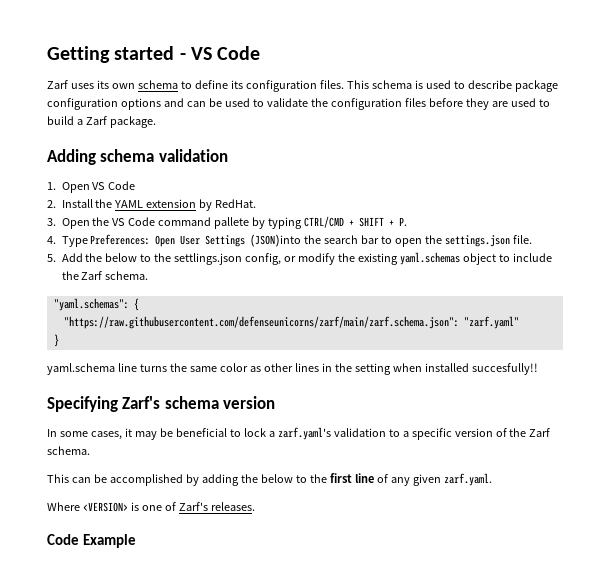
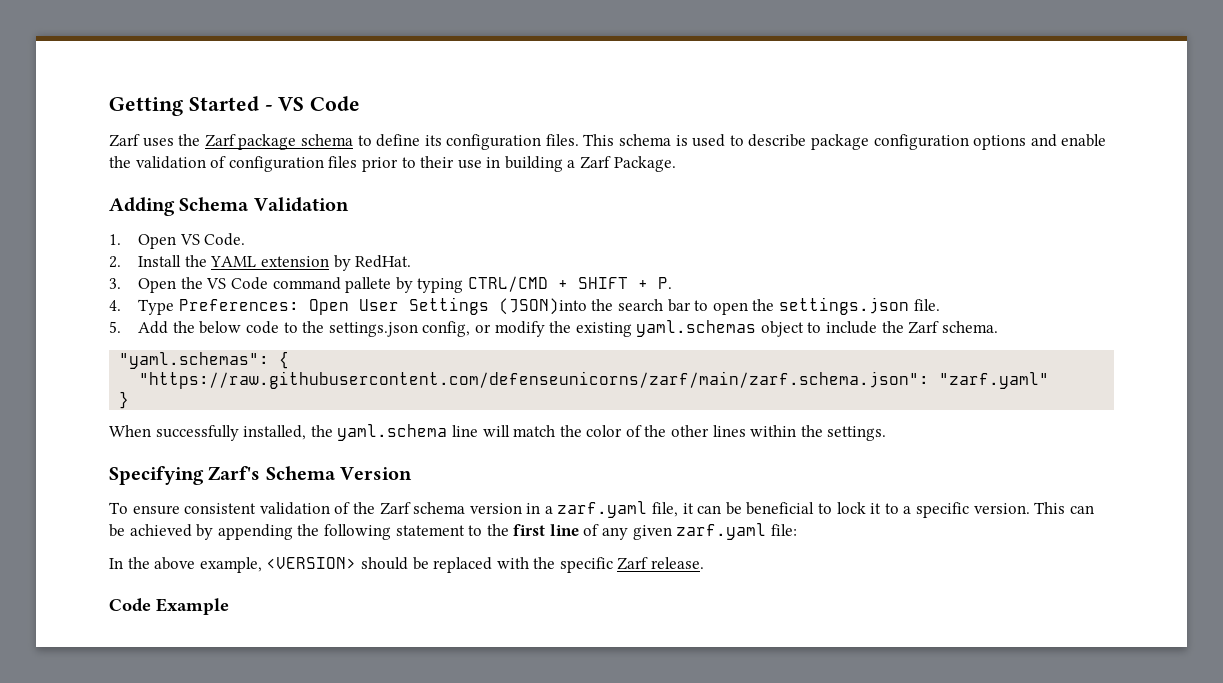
- Getting started - VS Code
+ Getting Started - VS Code
- Zarf uses its own schema to define its configuration files.
+ Zarf uses the Zarf package schema to define its configuration files.
- This schema is used to describe package configuration options and can be used to validate the configuration files before they are used to build a Zarf package.
+ This schema is used to describe package configuration options and enable the validation of configuration files prior to their use in building a Zarf Package.
- Adding schema validation
+ Adding Schema Validation
- 1. Open VS Code
+ 1. Open VS Code.
- 5. Add the below to the settlings.json config, or modify the existing yaml.schemas object to include the Zarf schema.
+ 5. Add the below code to the settings.json config, or modify the existing yaml.schemas object to include the Zarf schema.
- yaml.schema line turns the same color as other lines in the setting when installed succesfully!!
- Specifying Zarf's schema version
- In some cases, it may be beneficial to lock a zarf.yaml's validation to a specific version of the Zarf schema.
- This can be accomplished by adding the below to the first line of any given zarf.yaml.
- Where <VERSION> is one of Zarf's releases.
+ When successfully installed, the yaml.schema line will match the color of the other lines within the settings.
+ Specifying Zarf's Schema Version
+ To ensure consistent validation of the Zarf schema version in a zarf.yaml file, it can be beneficial to lock it to a specific version. This can be achieved by appending the following statement to the first line of any given zarf.yaml file:
+ In the above example, <VERSION> should be replaced with the specific Zarf release.

